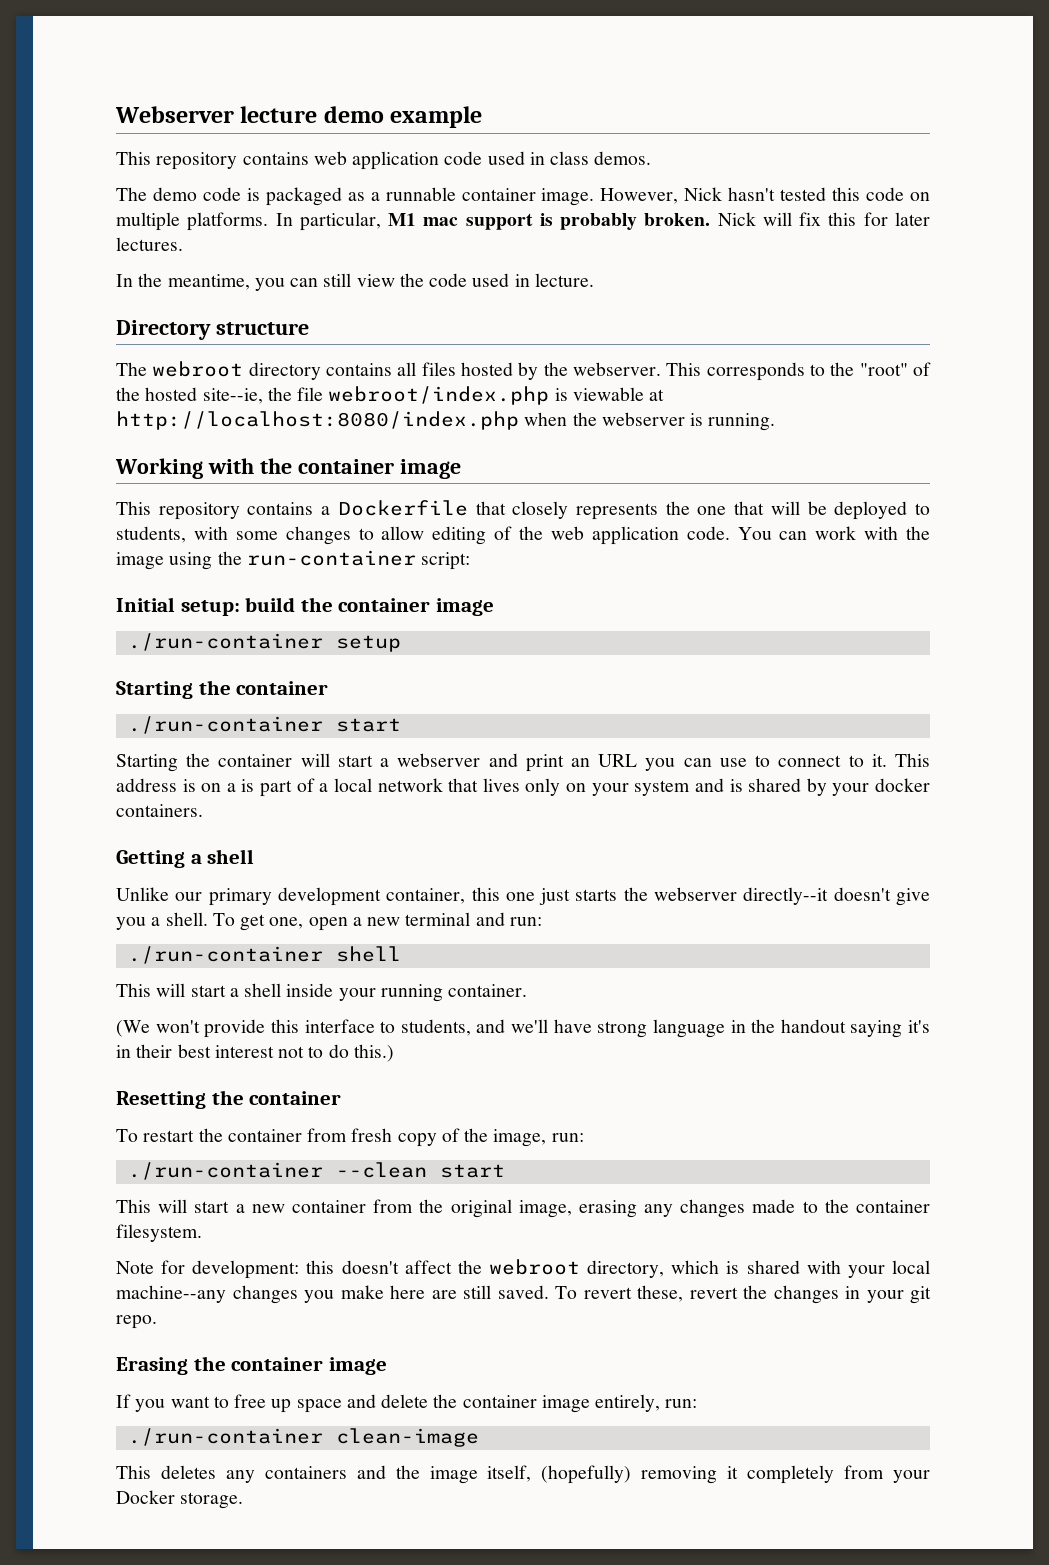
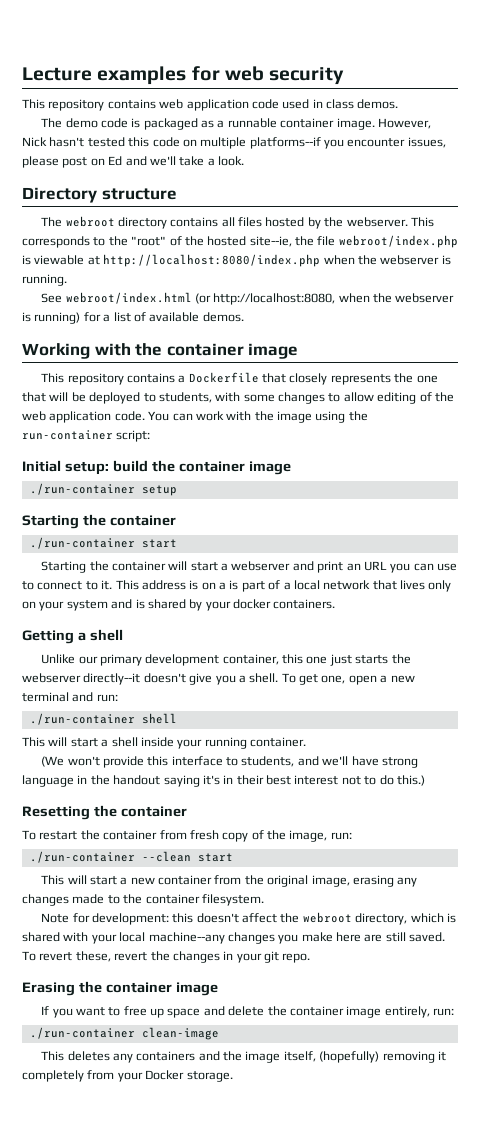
- Webserver lecture demo example
+ Lecture examples for web security
- However, Nick hasn't tested this code on multiple platforms. In particular, M1 mac support is probably broken. Nick will fix this for later lectures.
- In the meantime, you can still view the code used in lecture.
+ However, Nick hasn't tested this code on multiple platforms--if you encounter issues, please post on Ed and we'll take a look.
+ See webroot/index.html (or http://localhost:8080, when the webserver is running) for a list of available demos.

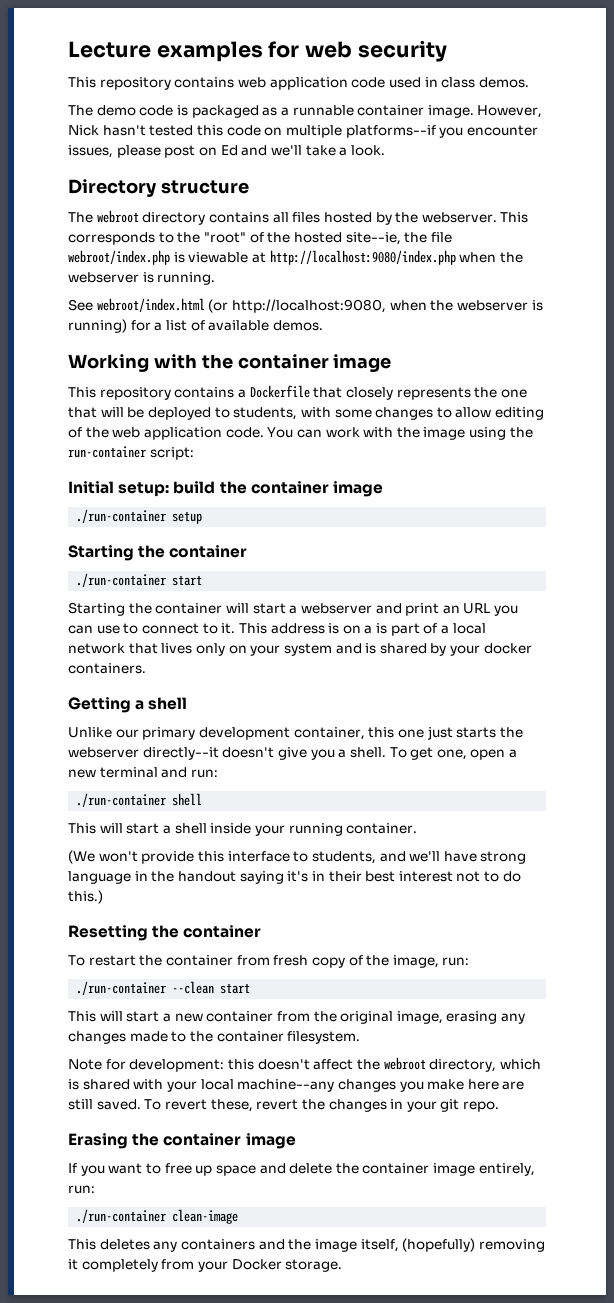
- This corresponds to the "root" of the hosted site--ie, the file webroot/index.php is viewable at http://localhost:8080/index.php when the webserver is running.
+ This corresponds to the "root" of the hosted site--ie, the file webroot/index.php is viewable at http://localhost:9080/index.php when the webserver is running.
- See webroot/index.html (or http://localhost:8080, when the webserver is running) for a list of available demos.
+ See webroot/index.html (or http://localhost:9080, when the webserver is running) for a list of available demos.

